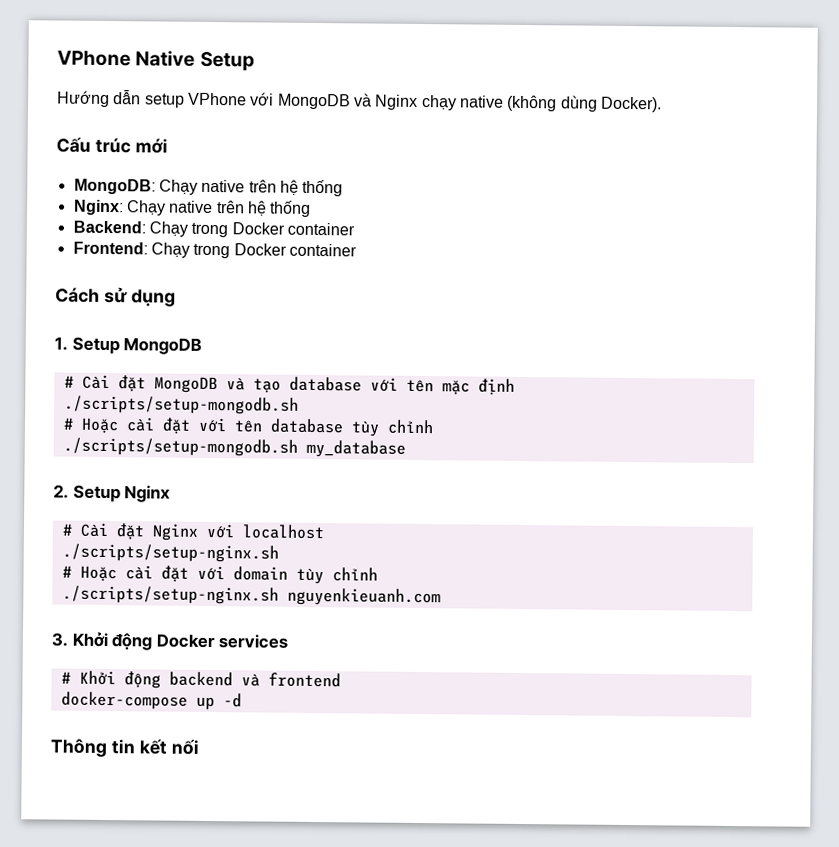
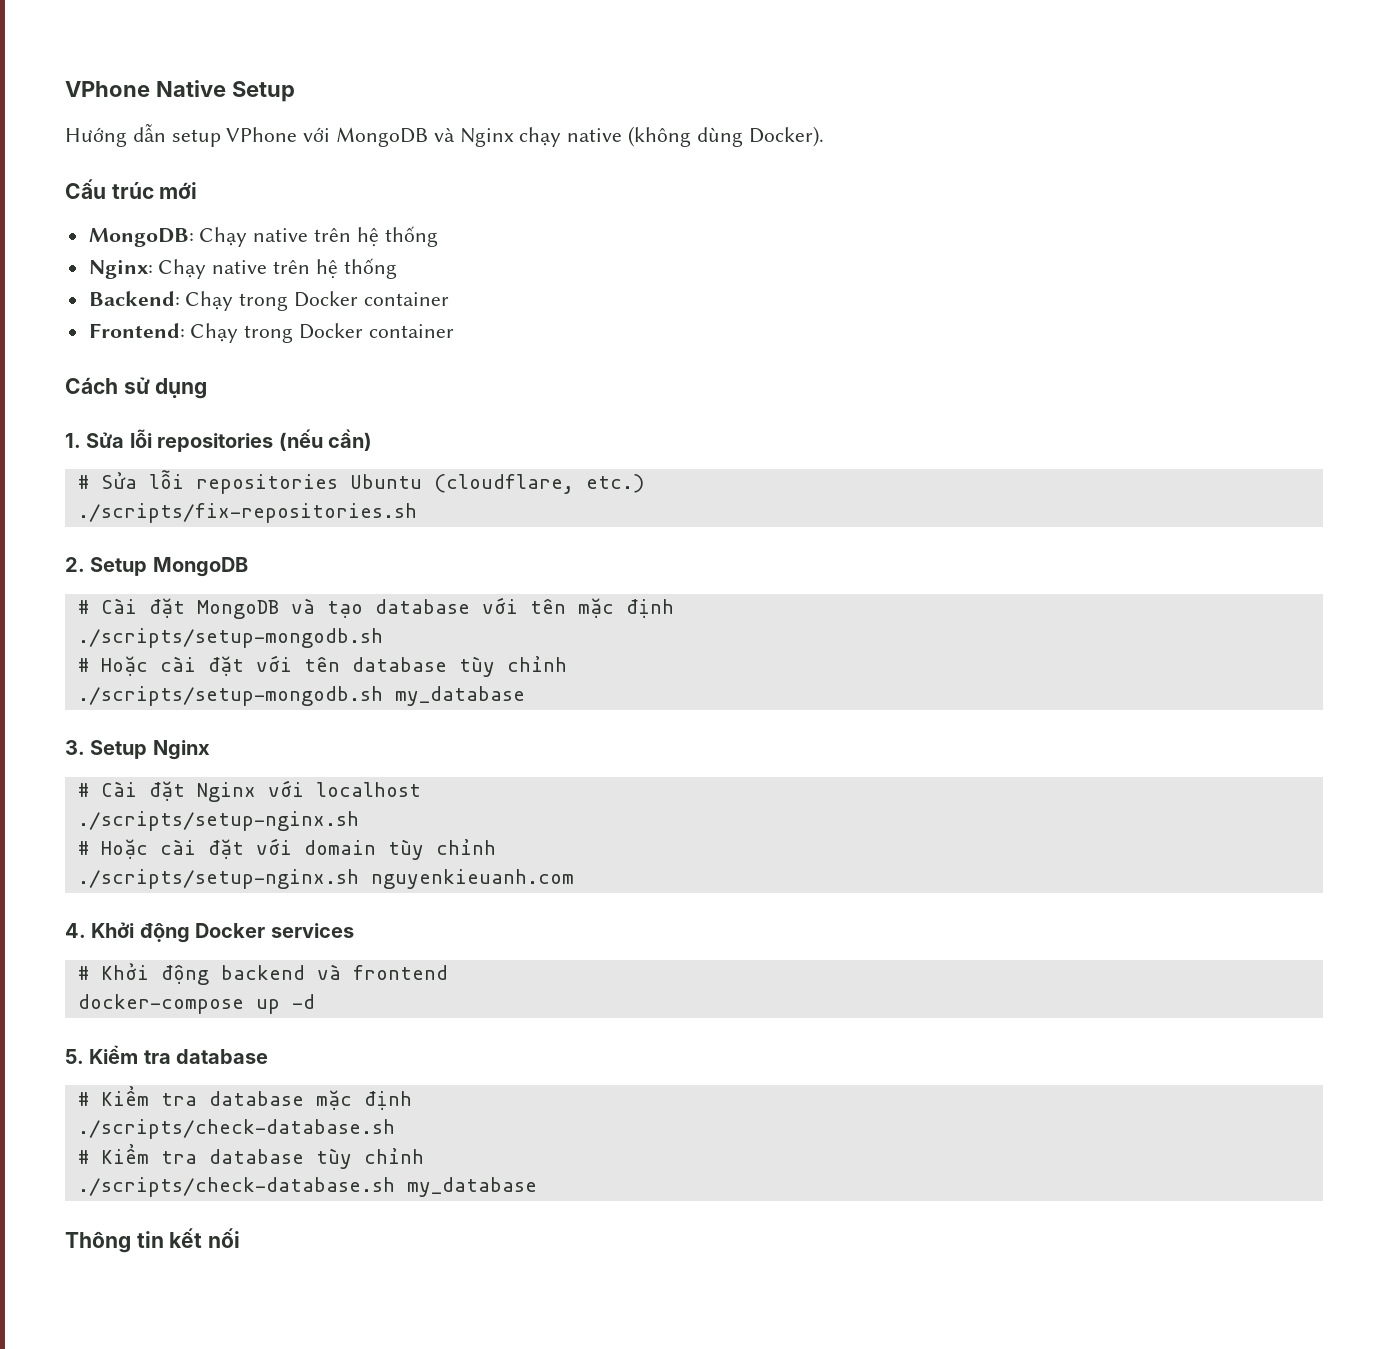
- 1. Setup MongoDB
+ 1. Sửa lỗi repositories (nếu cần)
+ # Sửa lỗi repositories Ubuntu (cloudflare, etc.)
+ ./scripts/fix-repositories.sh
+ 2. Setup MongoDB
- 2. Setup Nginx
+ 3. Setup Nginx
- 3. Khởi động Docker services
+ 4. Khởi động Docker services
+ 5. Kiểm tra database
+ # Kiểm tra database mặc định
+ ./scripts/check-database.sh
+ # Kiểm tra database tùy chỉnh
+ ./scripts/check-database.sh my_database

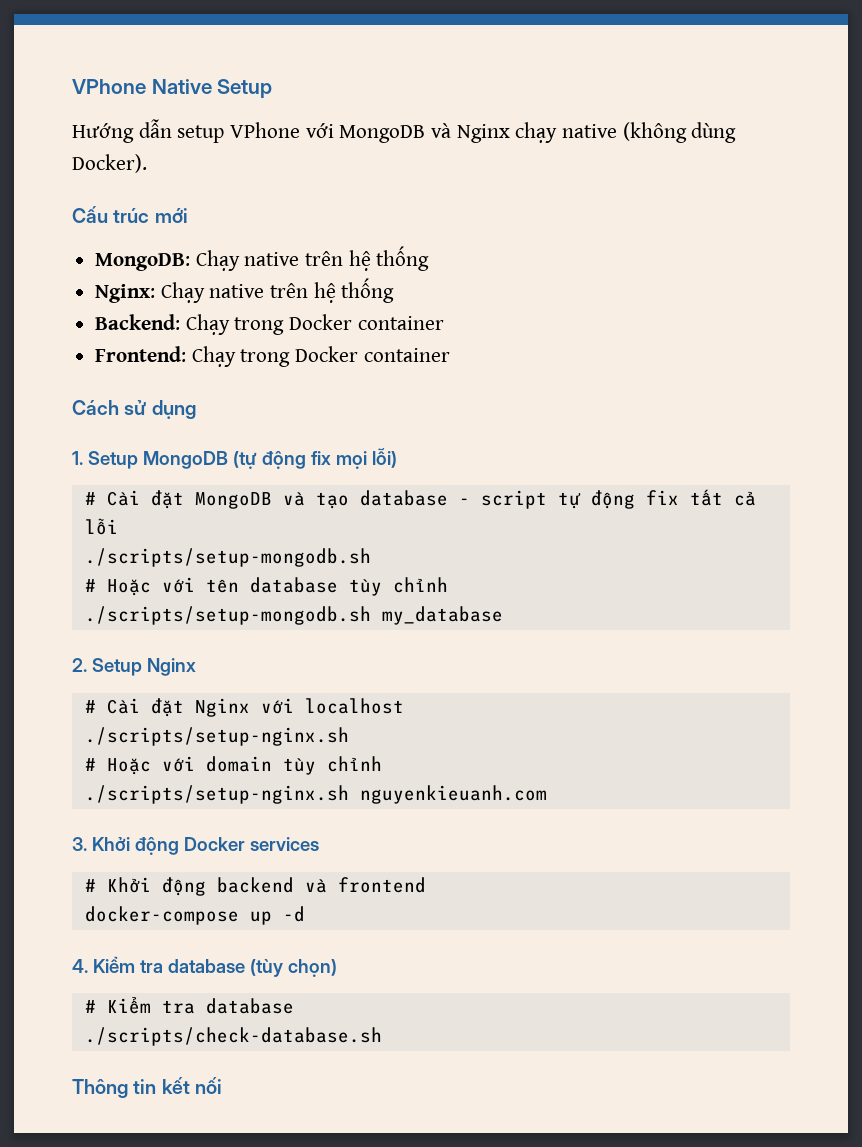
- 1. Sửa lỗi repositories (nếu cần)
- # Sửa lỗi repositories Ubuntu (cloudflare, etc.)
- ./scripts/fix-repositories.sh
- 2. Setup MongoDB
+ 1. Setup MongoDB (tự động fix mọi lỗi)
- # Cài đặt MongoDB và tạo database với tên mặc định
+ # Cài đặt MongoDB và tạo database - script tự động fix tất cả lỗi
- # Hoặc cài đặt với tên database tùy chỉnh
+ # Hoặc với tên database tùy chỉnh
- 3. Setup Nginx
+ 2. Setup Nginx
- # Hoặc cài đặt với domain tùy chỉnh
+ # Hoặc với domain tùy chỉnh
- 4. Khởi động Docker services
+ 3. Khởi động Docker services
- 5. Kiểm tra database
- # Kiểm tra database mặc định
+ 4. Kiểm tra database (tùy chọn)
+ # Kiểm tra database
  ./scripts/check-database.sh
- # Kiểm tra database tùy chỉnh
- ./scripts/check-database.sh my_database

